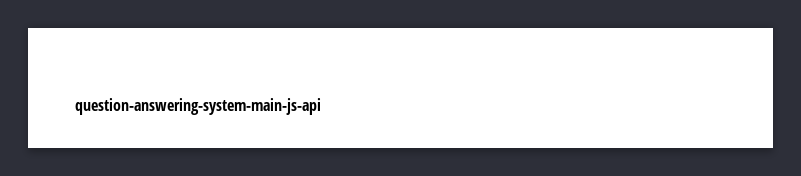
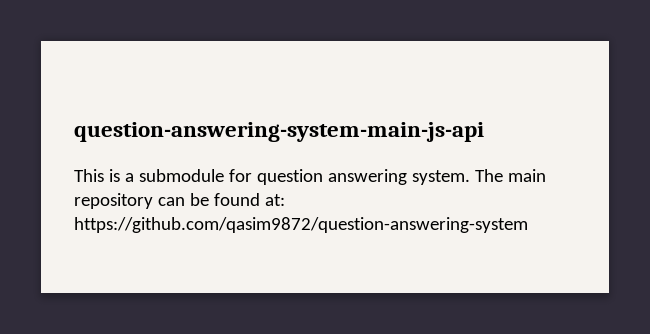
+ This is a submodule for question answering system. The main repository can be found at: https://github.com/qasim9872/question-answering-system

